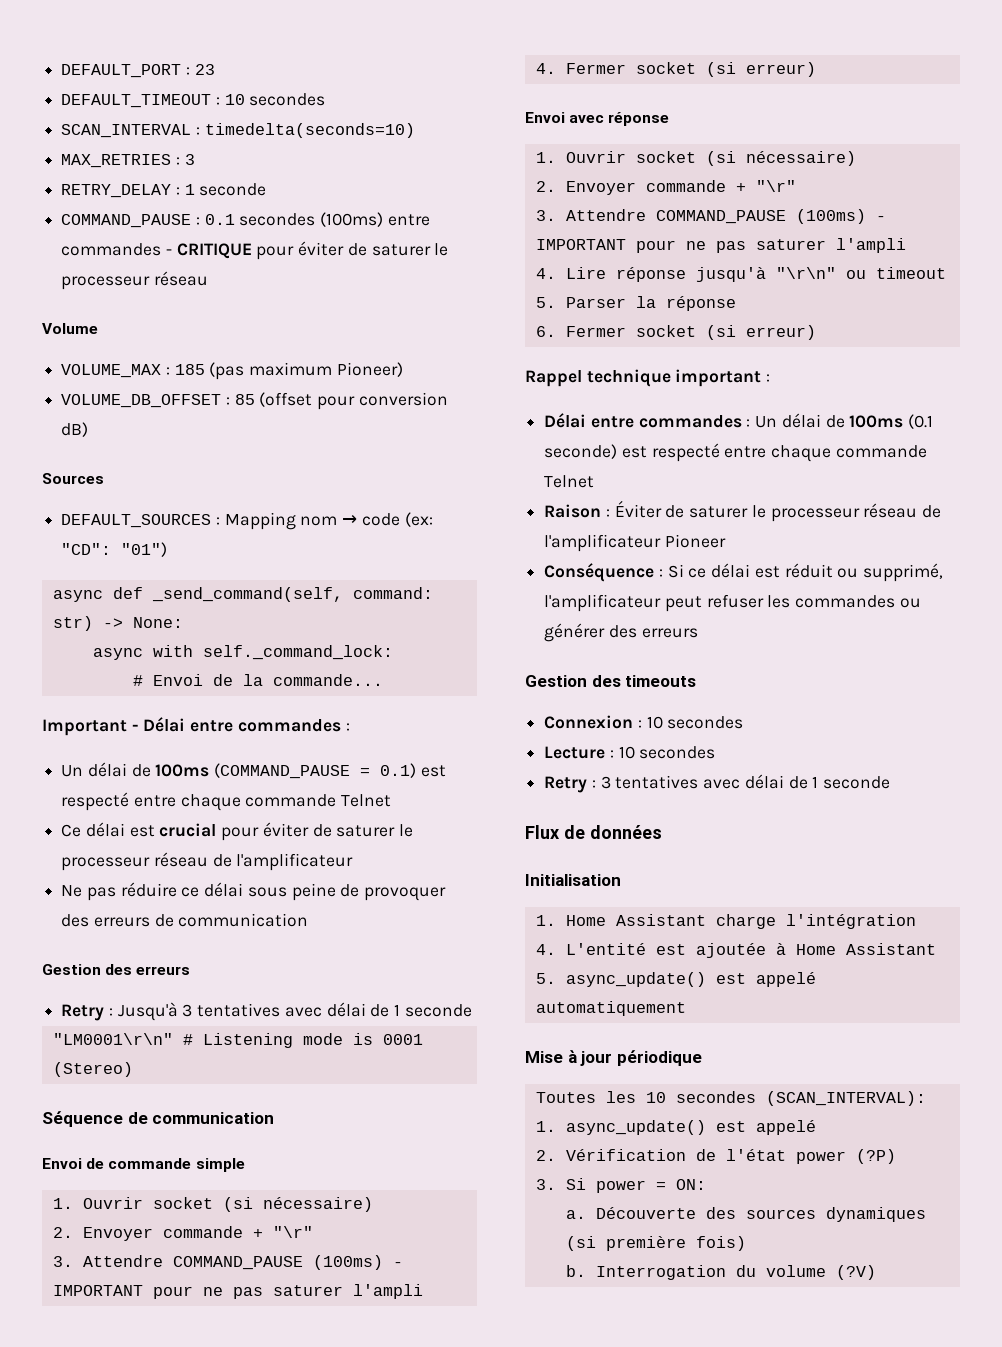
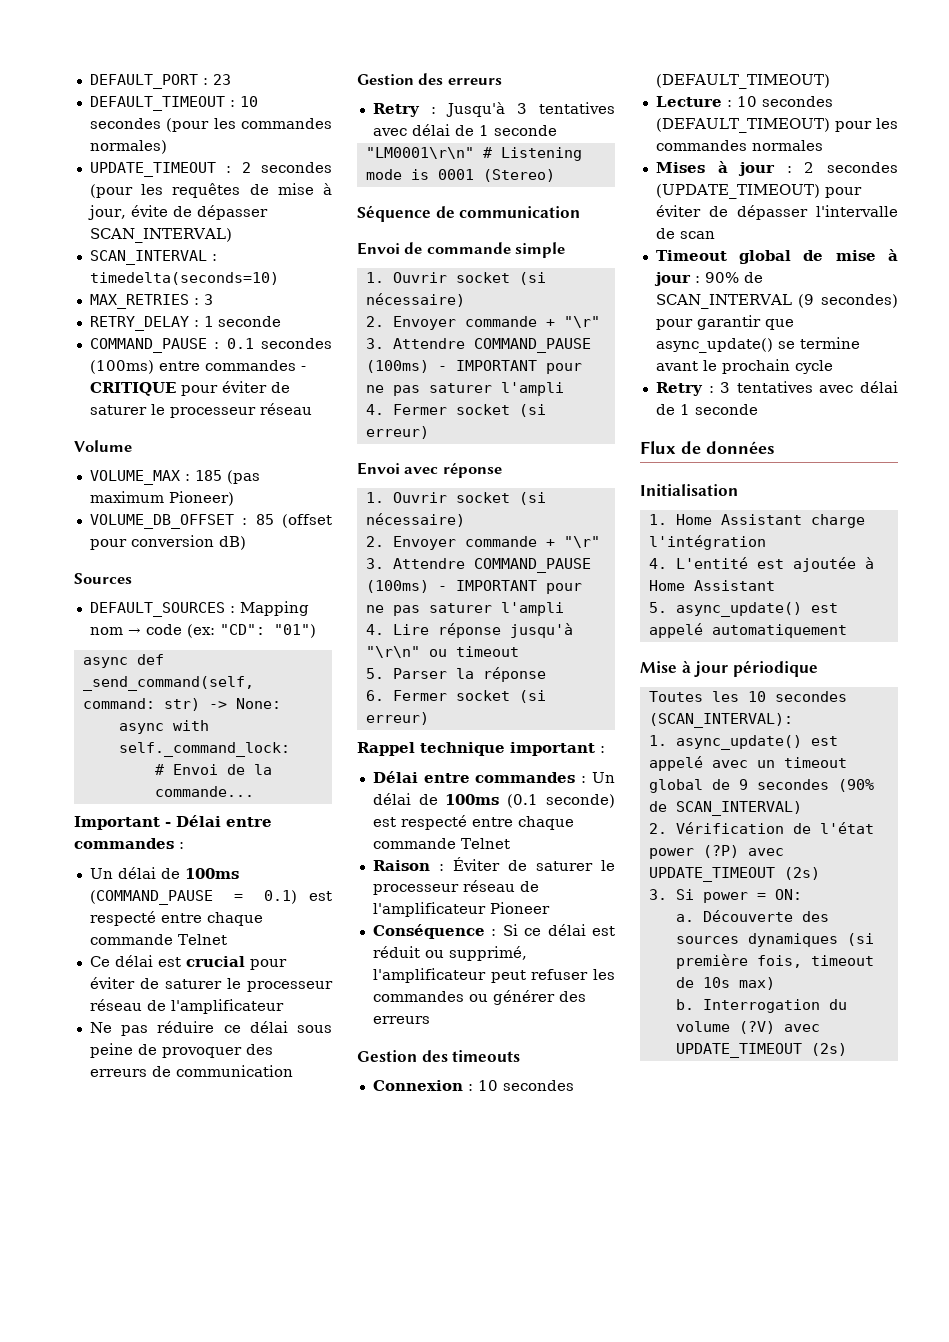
- DEFAULT_TIMEOUT : 10 secondes
+ DEFAULT_TIMEOUT : 10 secondes (pour les commandes normales)
+ UPDATE_TIMEOUT : 2 secondes (pour les requêtes de mise à jour, évite de dépasser SCAN_INTERVAL)
- Connexion : 10 secondes
+ Connexion : 10 secondes (DEFAULT_TIMEOUT)
- Lecture : 10 secondes
+ Lecture : 10 secondes (DEFAULT_TIMEOUT) pour les commandes normales
+ Mises à jour : 2 secondes (UPDATE_TIMEOUT) pour éviter de dépasser l'intervalle de scan
+ Timeout global de mise à jour : 90% de SCAN_INTERVAL (9 secondes) pour garantir que async_update() se termine avant le prochain cycle
- 1. async_update() est appelé
+ 1. async_update() est appelé avec un timeout global de 9 secondes (90% de SCAN_INTERVAL)
- 2. Vérification de l'état power (?P)
+ 2. Vérification de l'état power (?P) avec UPDATE_TIMEOUT (2s)
- Découverte des sources dynamiques (si première fois)
+ Découverte des sources dynamiques (si première fois, timeout de 10s max)
- Interrogation du volume (?V)
+ Interrogation du volume (?V) avec UPDATE_TIMEOUT (2s)

